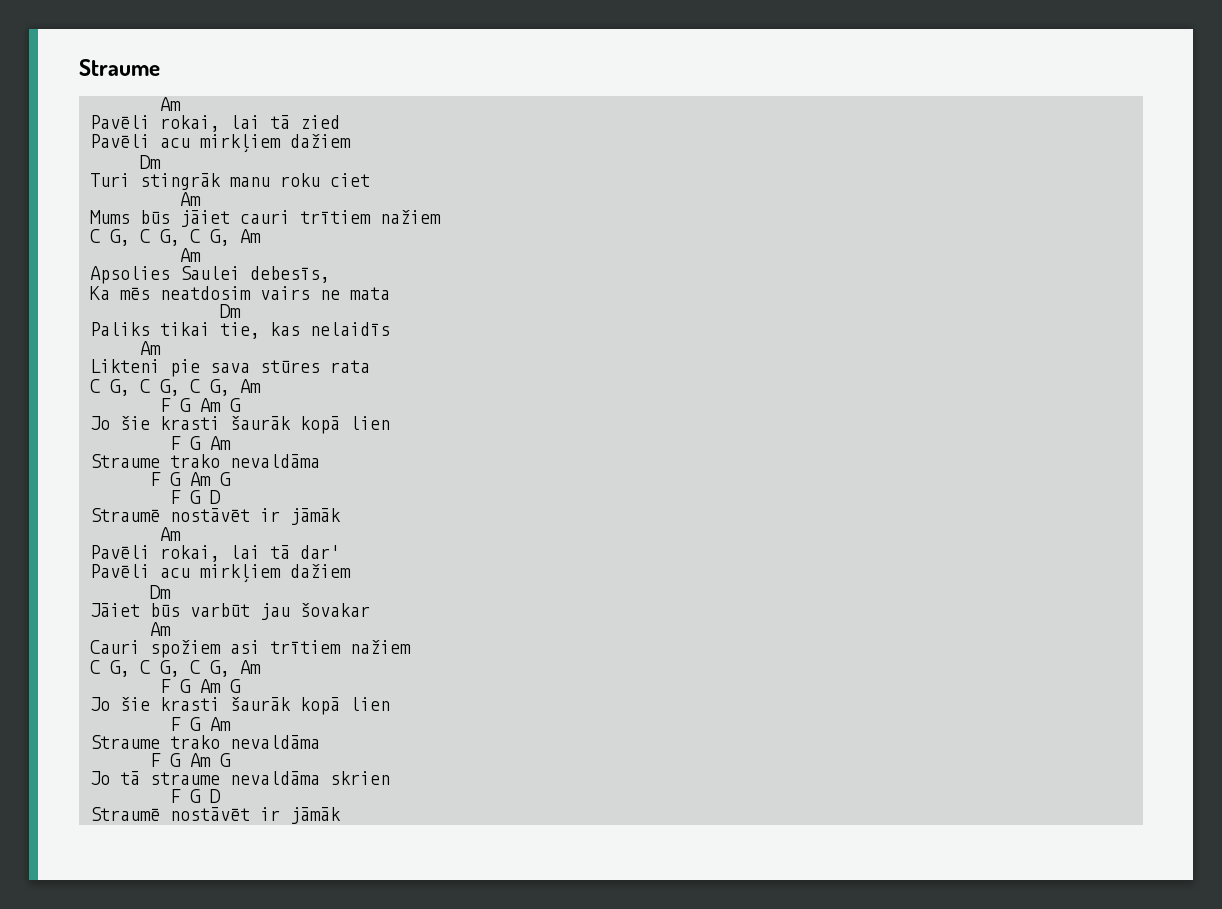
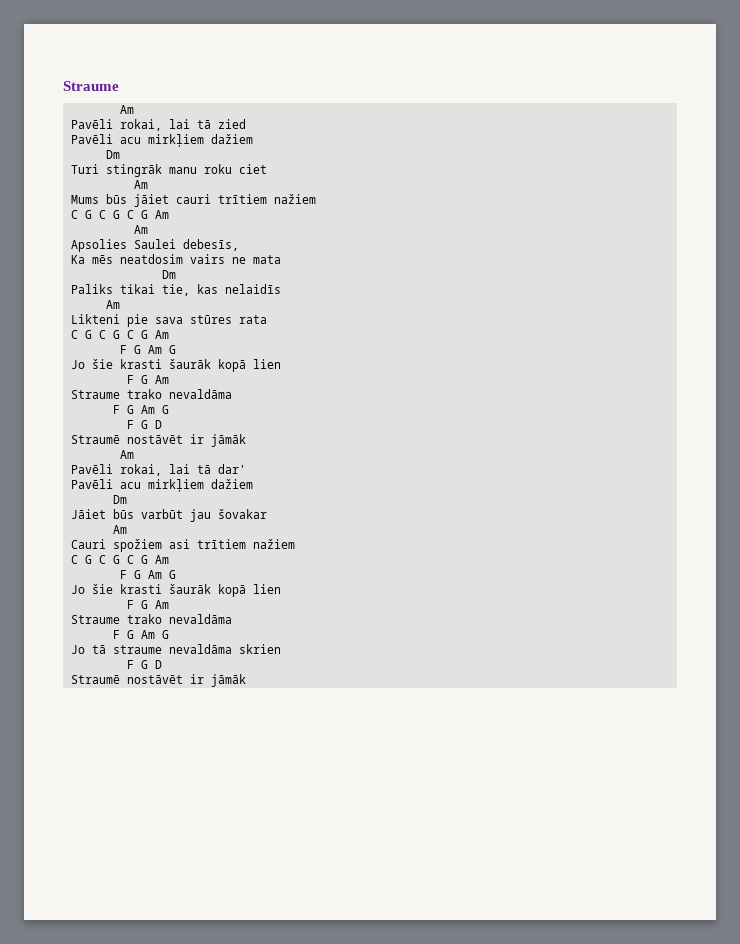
  Mums būs jāiet cauri trītiem nažiem
- C G, C G, C G, Am
+ C G C G C G Am
  Likteni pie sava stūres rata
- C G, C G, C G, Am
+ C G C G C G Am
  Cauri spožiem asi trītiem nažiem
- C G, C G, C G, Am
+ C G C G C G Am

